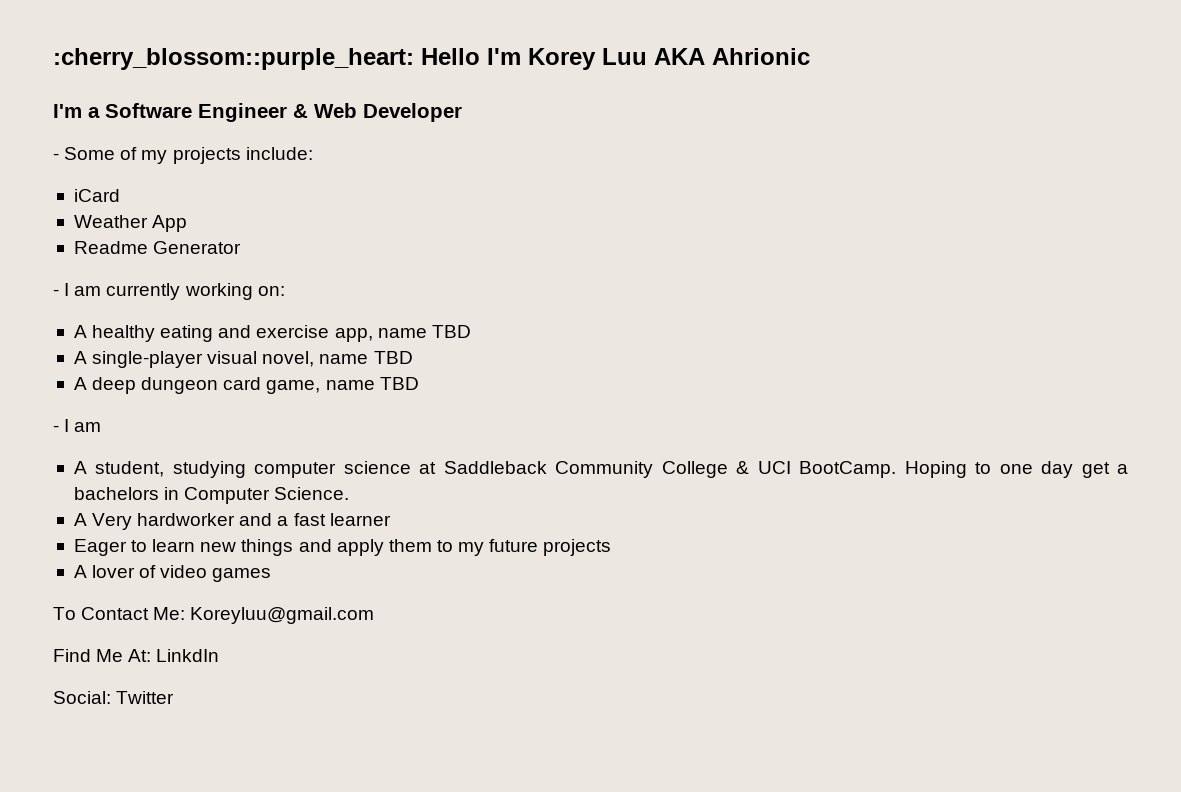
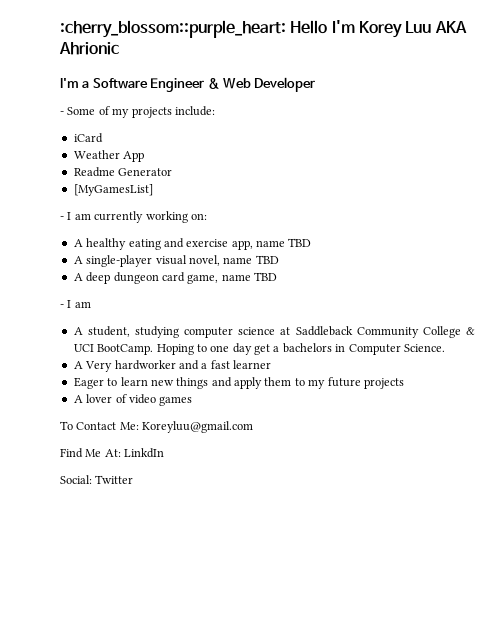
+ [MyGamesList]

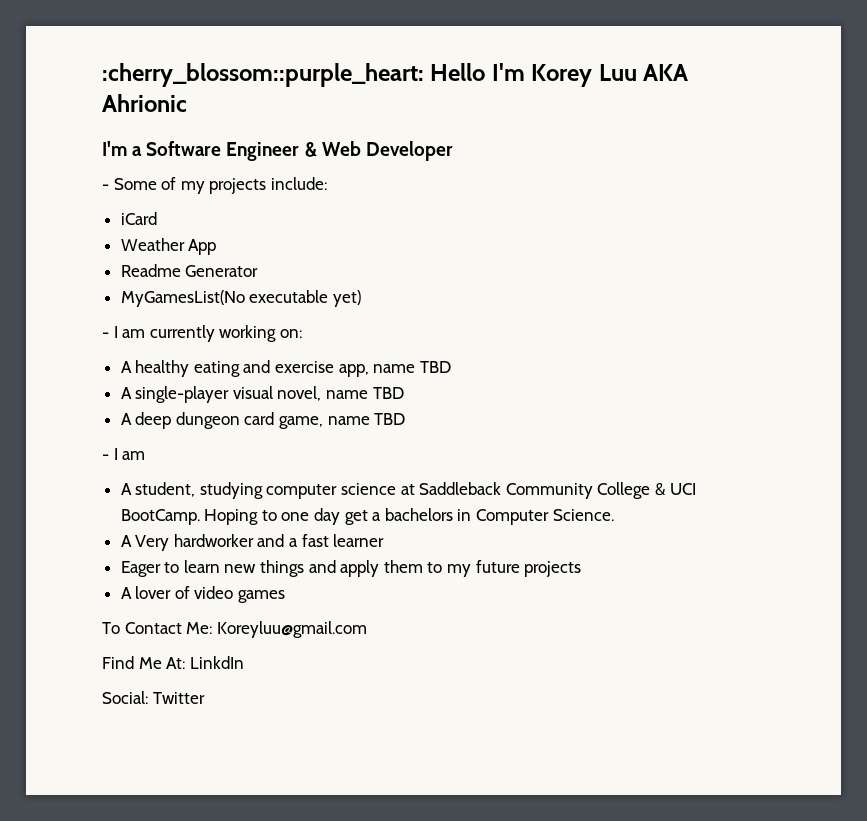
- [MyGamesList]
+ MyGamesList(No executable yet)

